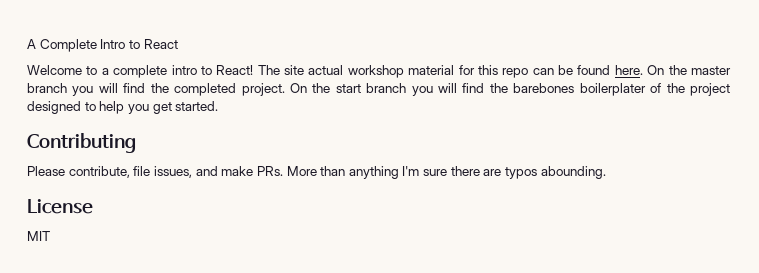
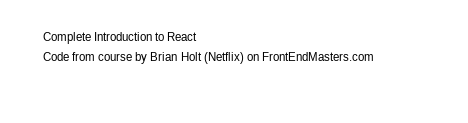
- A Complete Intro to React
+ Complete Introduction to React
- Welcome to a complete intro to React! The site actual workshop material for this repo can be found here. On the master branch you will find the completed project. On the start branch you will find the barebones boilerplater of the project designed to help you get started.
- Contributing
- Please contribute, file issues, and make PRs. More than anything I'm sure there are typos abounding.
- License
- MIT
+ Code from course by Brian Holt (Netflix) on FrontEndMasters.com

